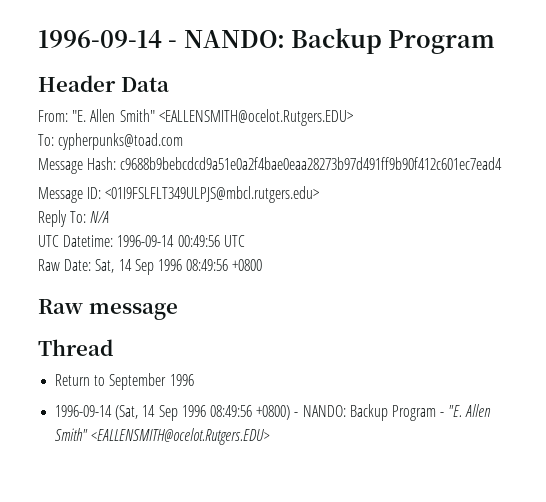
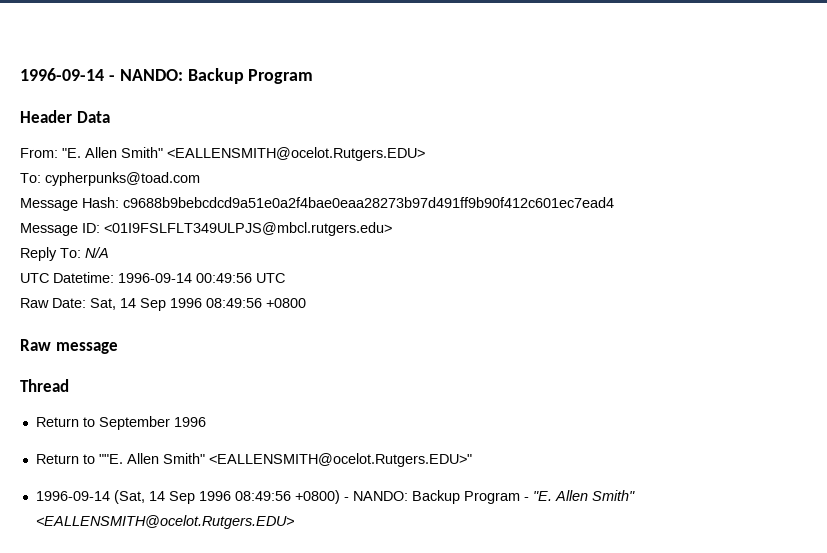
+ Return to ""E. Allen Smith" <EALLENSMITH@ocelot.Rutgers.EDU>"

